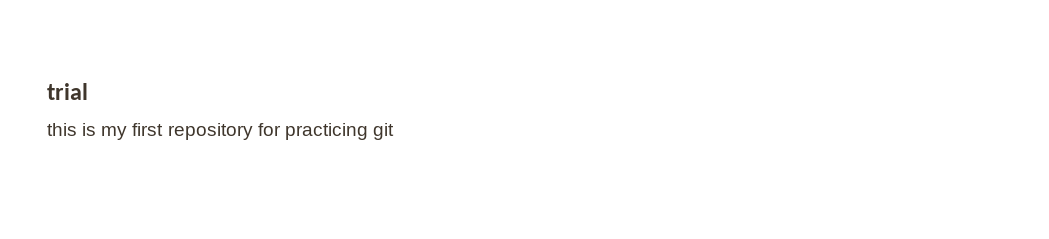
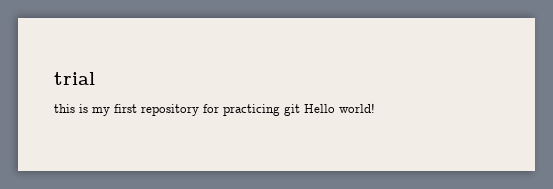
- this is my first repository for practicing git
+ this is my first repository for practicing git Hello world!

